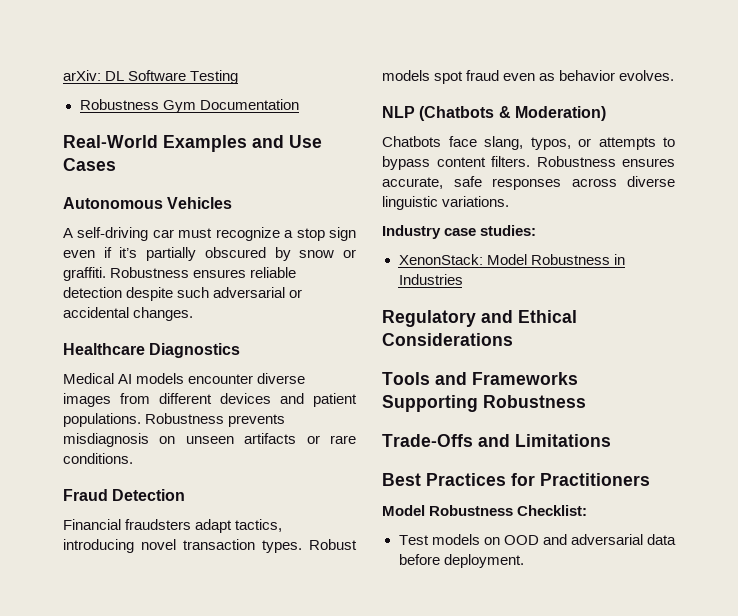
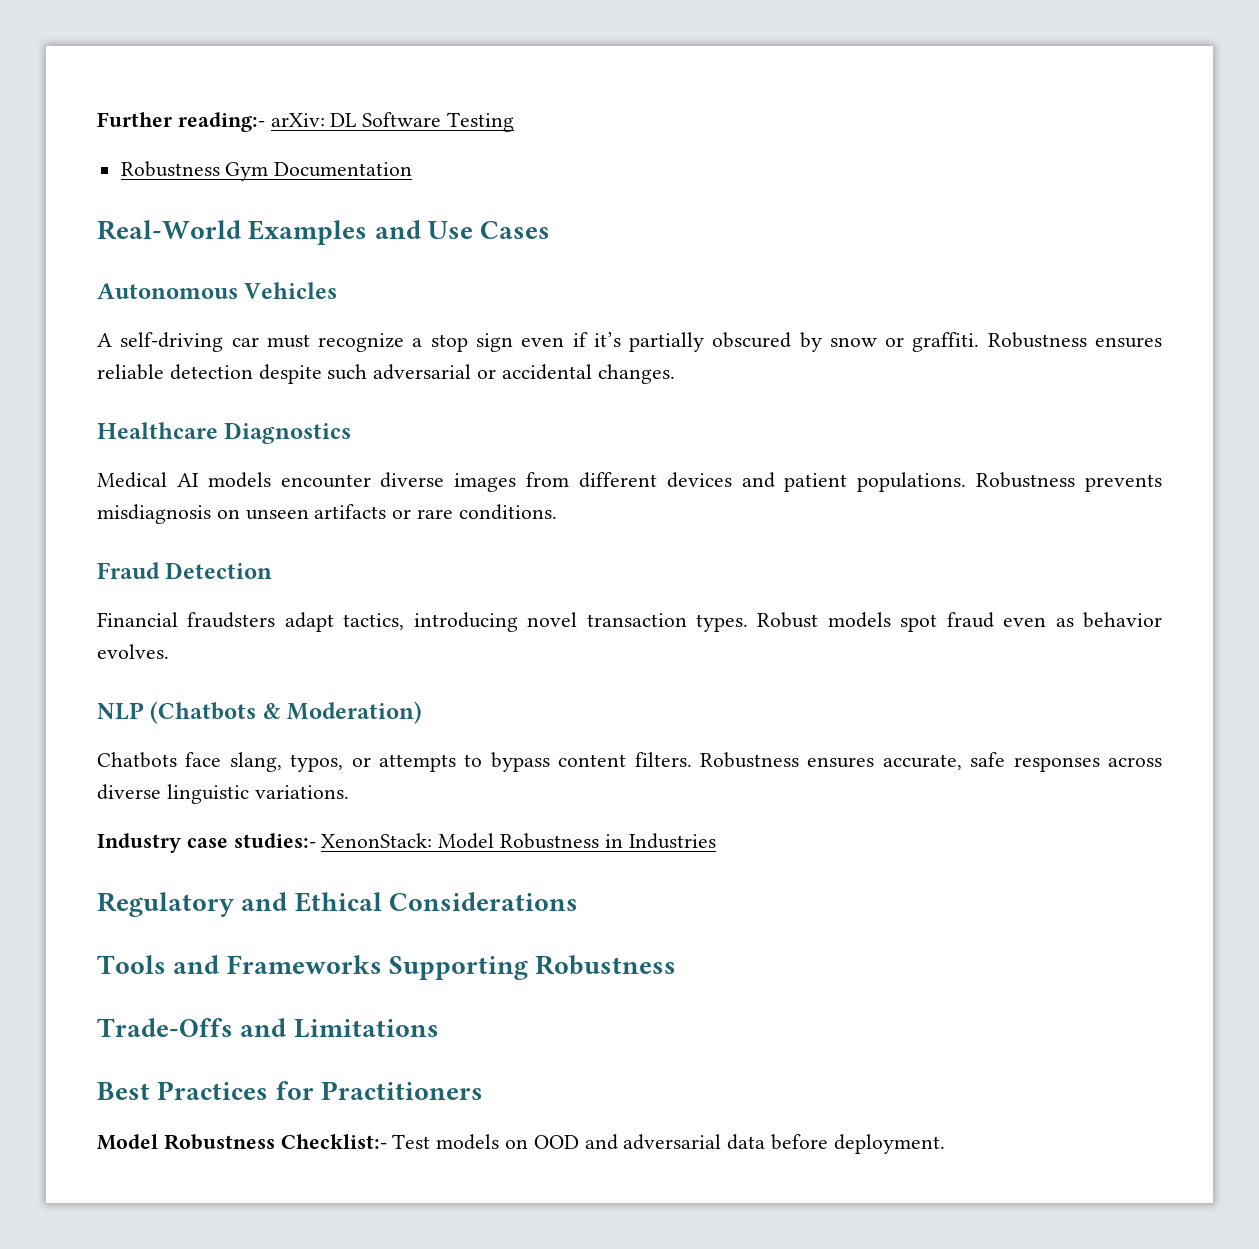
- arXiv: DL Software Testing
+ Further reading:- arXiv: DL Software Testing
- Industry case studies:
- XenonStack: Model Robustness in Industries
+ Industry case studies:- XenonStack: Model Robustness in Industries
- Model Robustness Checklist:
- Test models on OOD and adversarial data before deployment.
+ Model Robustness Checklist:- Test models on OOD and adversarial data before deployment.

